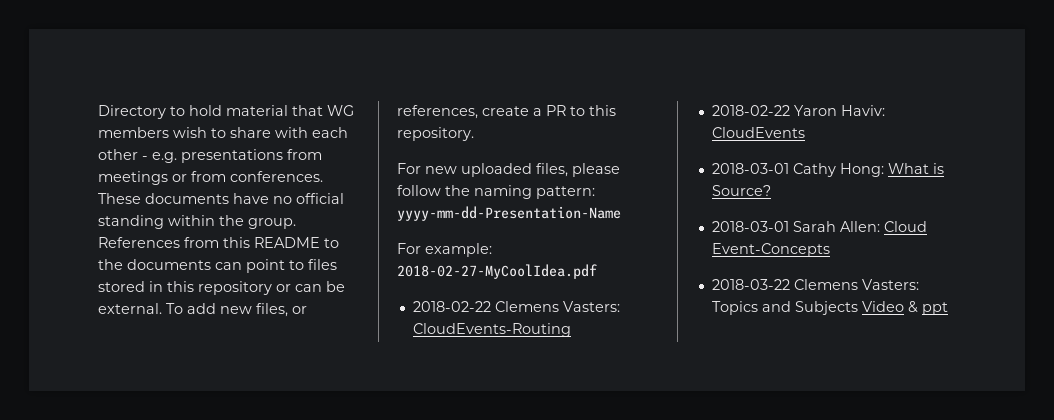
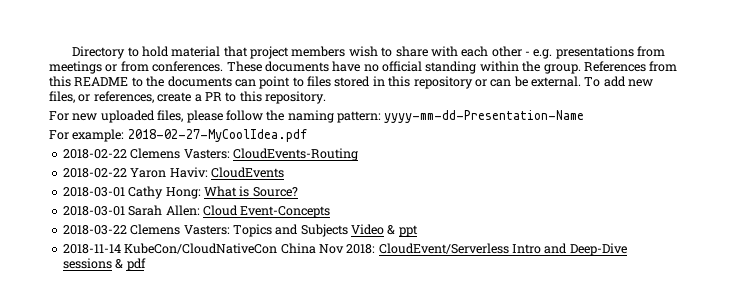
- Directory to hold material that WG members wish to share with each other - e.g. presentations from meetings or from conferences.
+ Directory to hold material that project members wish to share with each other - e.g. presentations from meetings or from conferences.
+ 2018-11-14 KubeCon/CloudNativeCon China Nov 2018: CloudEvent/Serverless Intro and Deep-Dive sessions & pdf

